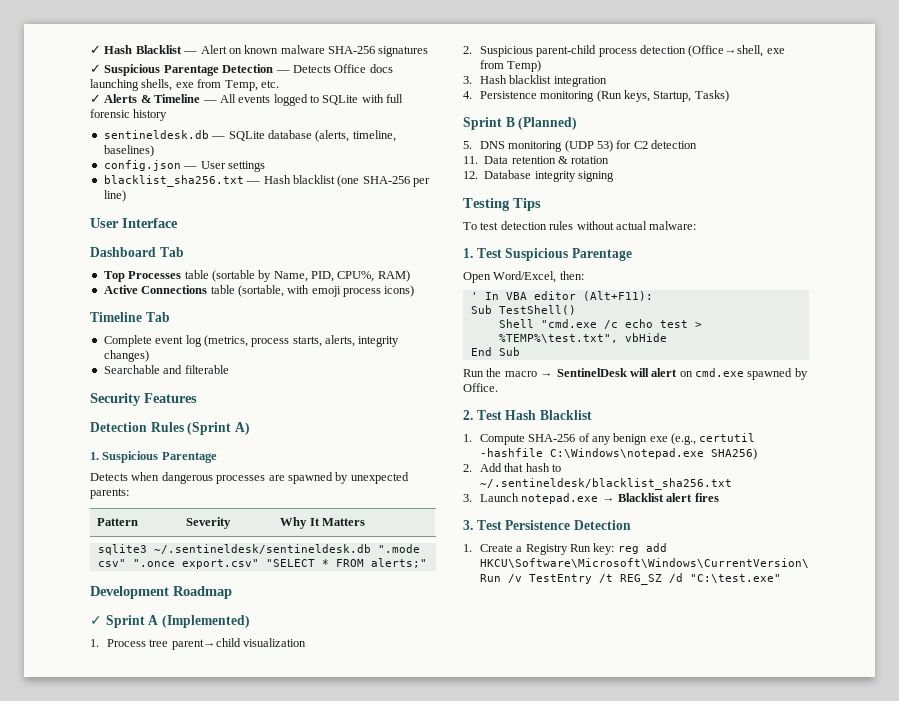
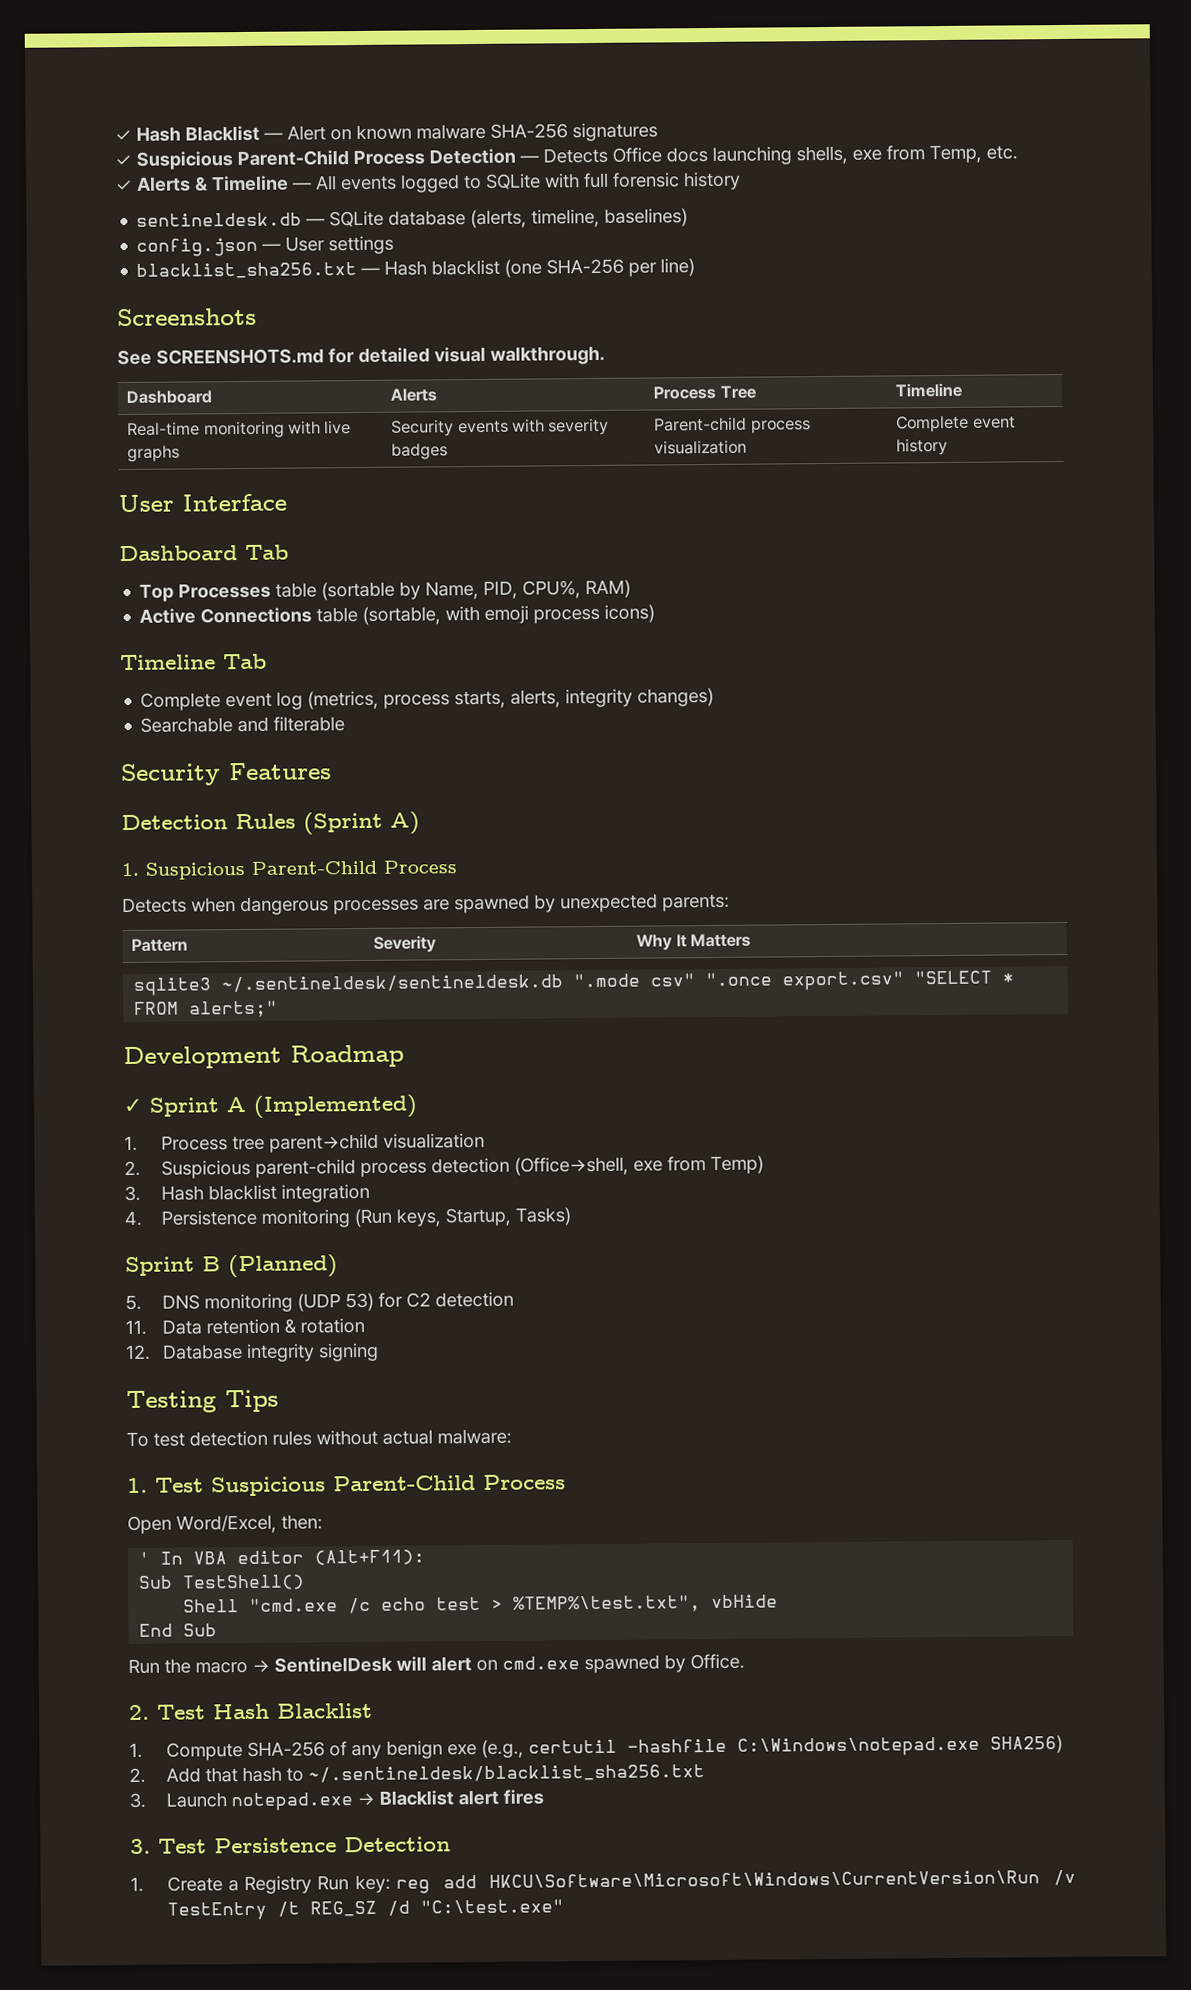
- ✓ Suspicious Parentage Detection — Detects Office docs launching shells, exe from Temp, etc.
+ ✓ Suspicious Parent-Child Process Detection — Detects Office docs launching shells, exe from Temp, etc.
+ Screenshots
+ See SCREENSHOTS.md for detailed visual walkthrough.
+ Dashboard | Alerts | Process Tree | Timeline
+ Real-time monitoring with live graphs | Security events with severity badges | Parent-child process visualization | Complete event history
- 1. Suspicious Parentage
+ 1. Suspicious Parent-Child Process
- 1. Test Suspicious Parentage
+ 1. Test Suspicious Parent-Child Process

